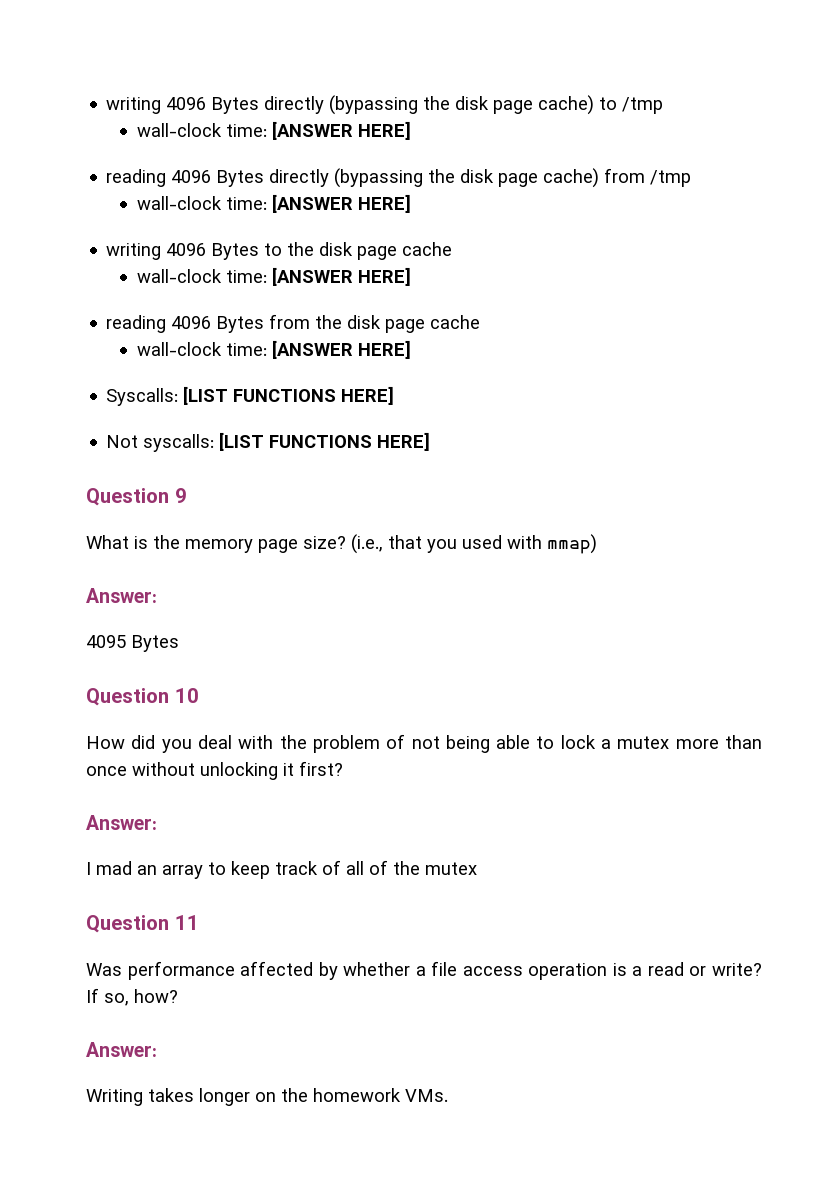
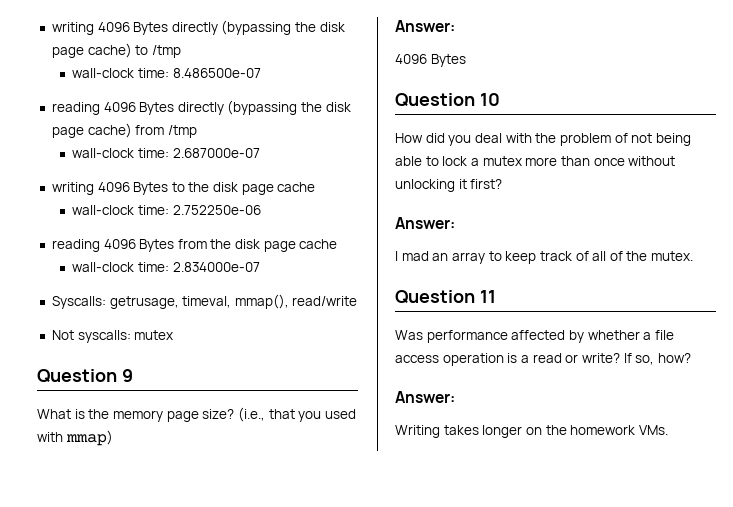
  writing 4096 Bytes directly (bypassing the disk page cache) to /tmp
- wall-clock time: [ANSWER HERE]
+ wall-clock time: 8.486500e-07
  reading 4096 Bytes directly (bypassing the disk page cache) from /tmp
- wall-clock time: [ANSWER HERE]
+ wall-clock time: 2.687000e-07
  writing 4096 Bytes to the disk page cache
- wall-clock time: [ANSWER HERE]
+ wall-clock time: 2.752250e-06
  reading 4096 Bytes from the disk page cache
- wall-clock time: [ANSWER HERE]
+ wall-clock time: 2.834000e-07
- Syscalls: [LIST FUNCTIONS HERE]
+ Syscalls: getrusage, timeval, mmap(), read/write
- Not syscalls: [LIST FUNCTIONS HERE]
+ Not syscalls: mutex
  (i.e., that you used with mmap)
  Answer:
- 4095 Bytes
+ 4096 Bytes
- I mad an array to keep track of all of the mutex
+ I mad an array to keep track of all of the mutex.

